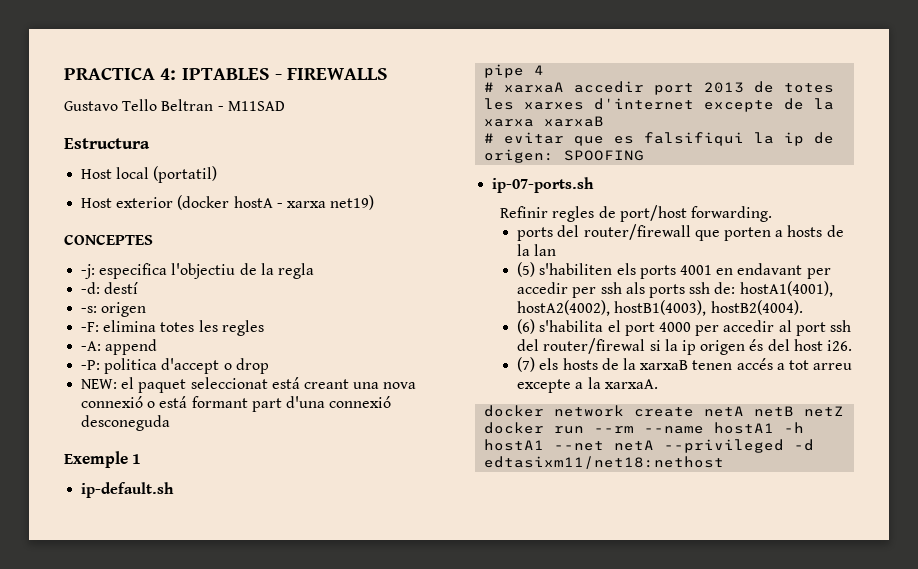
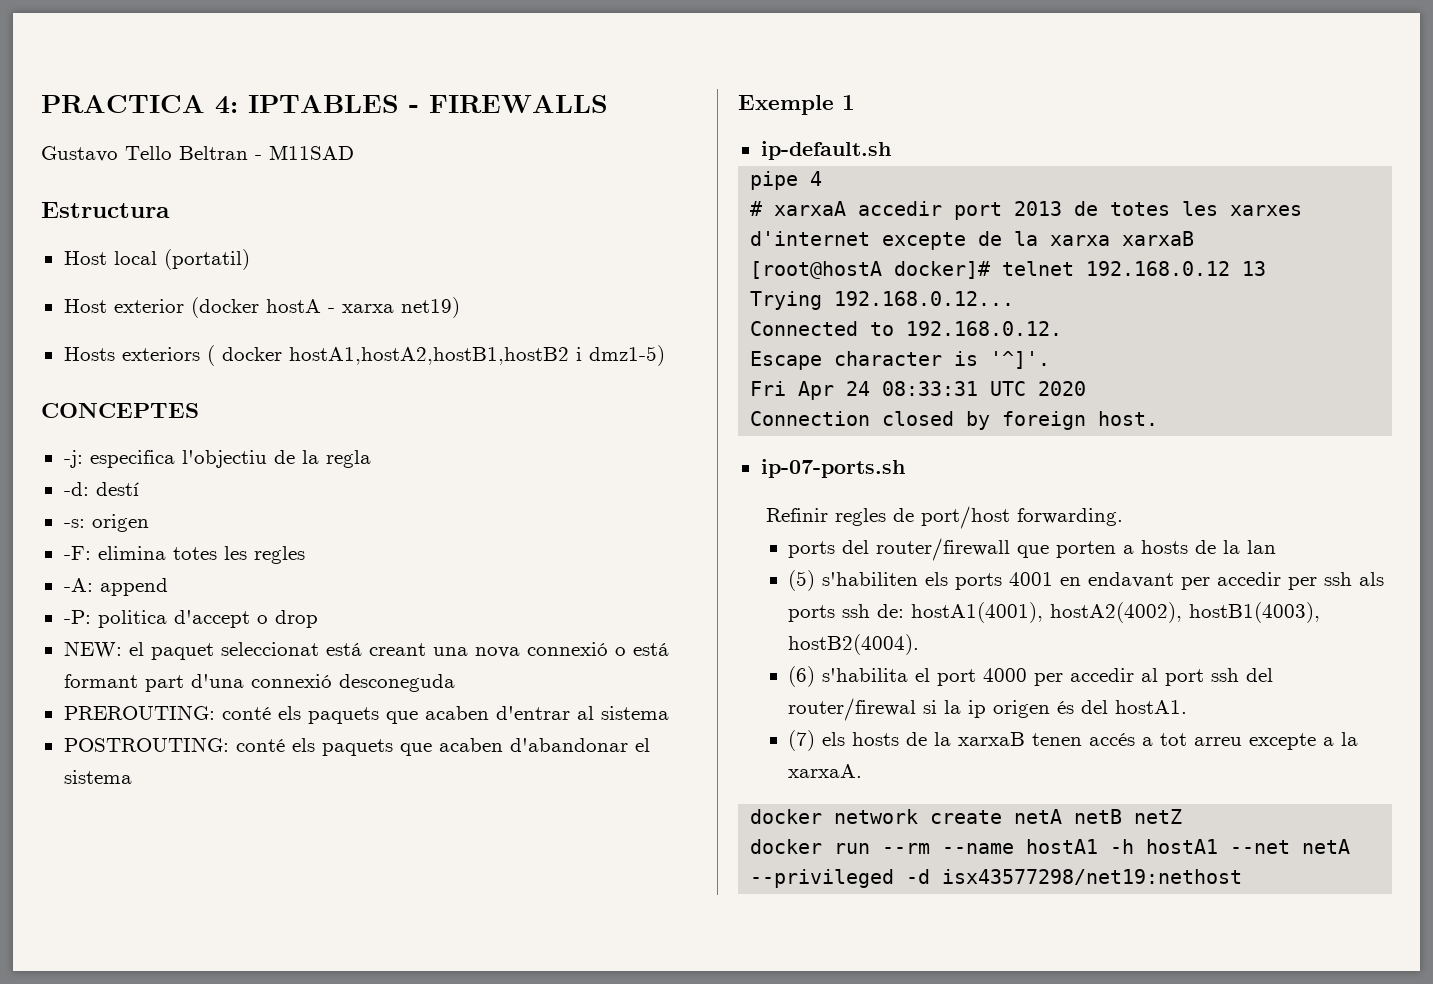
+ Hosts exteriors ( docker hostA1,hostA2,hostB1,hostB2 i dmz1-5)
+ PREROUTING: conté els paquets que acaben d'entrar al sistema
+ POSTROUTING: conté els paquets que acaben d'abandonar el sistema
- # evitar que es falsifiqui la ip de origen: SPOOFING
+ [root@hostA docker]# telnet 192.168.0.12 13
+ Trying 192.168.0.12...
+ Connected to 192.168.0.12.
+ Escape character is '^]'.
+ Fri Apr 24 08:33:31 UTC 2020
+ Connection closed by foreign host.
- (6) s'habilita el port 4000 per accedir al port ssh del router/firewal si la ip origen és del host i26.
+ (6) s'habilita el port 4000 per accedir al port ssh del router/firewal si la ip origen és del hostA1.
- docker run --rm --name hostA1 -h hostA1 --net netA --privileged -d edtasixm11/net18:nethost
+ docker run --rm --name hostA1 -h hostA1 --net netA --privileged -d isx43577298/net19:nethost

